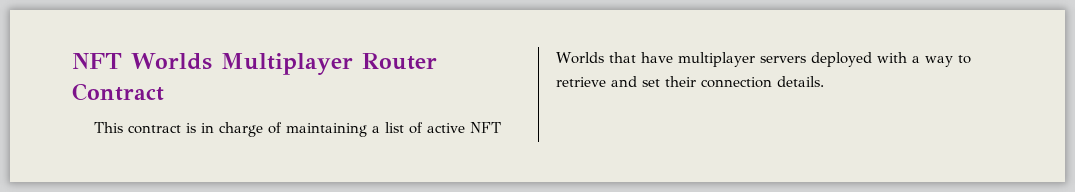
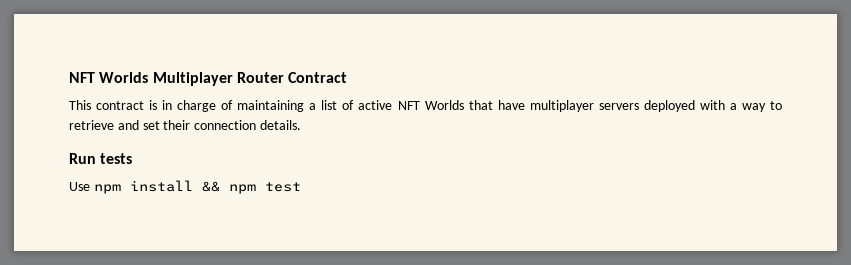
+ Run tests
+ Use npm install && npm test

